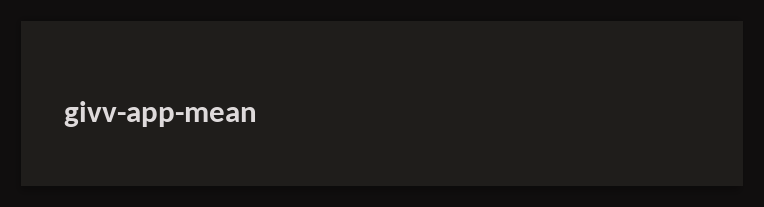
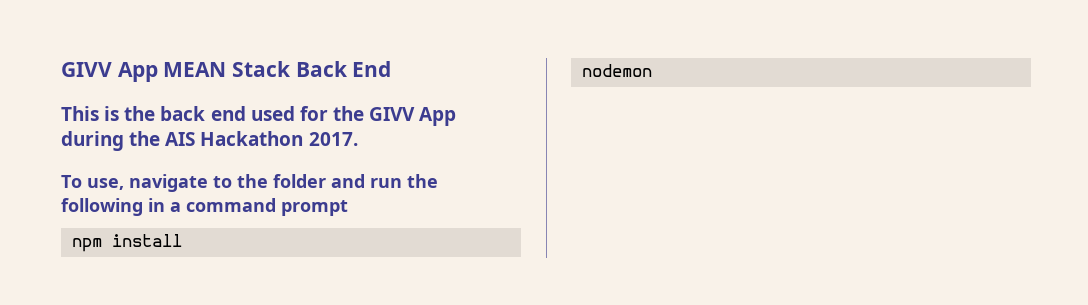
- givv-app-mean
+ GIVV App MEAN Stack Back End
+ This is the back end used for the GIVV App during the AIS Hackathon 2017.
+ To use, navigate to the folder and run the following in a command prompt
+ npm install
+ nodemon

